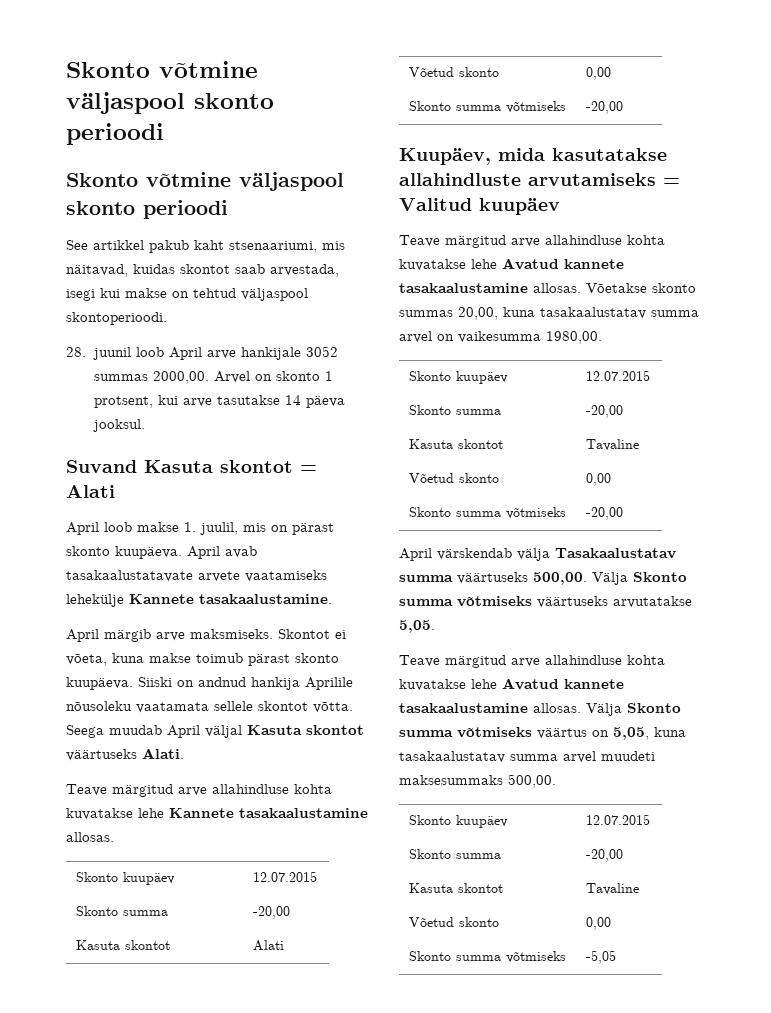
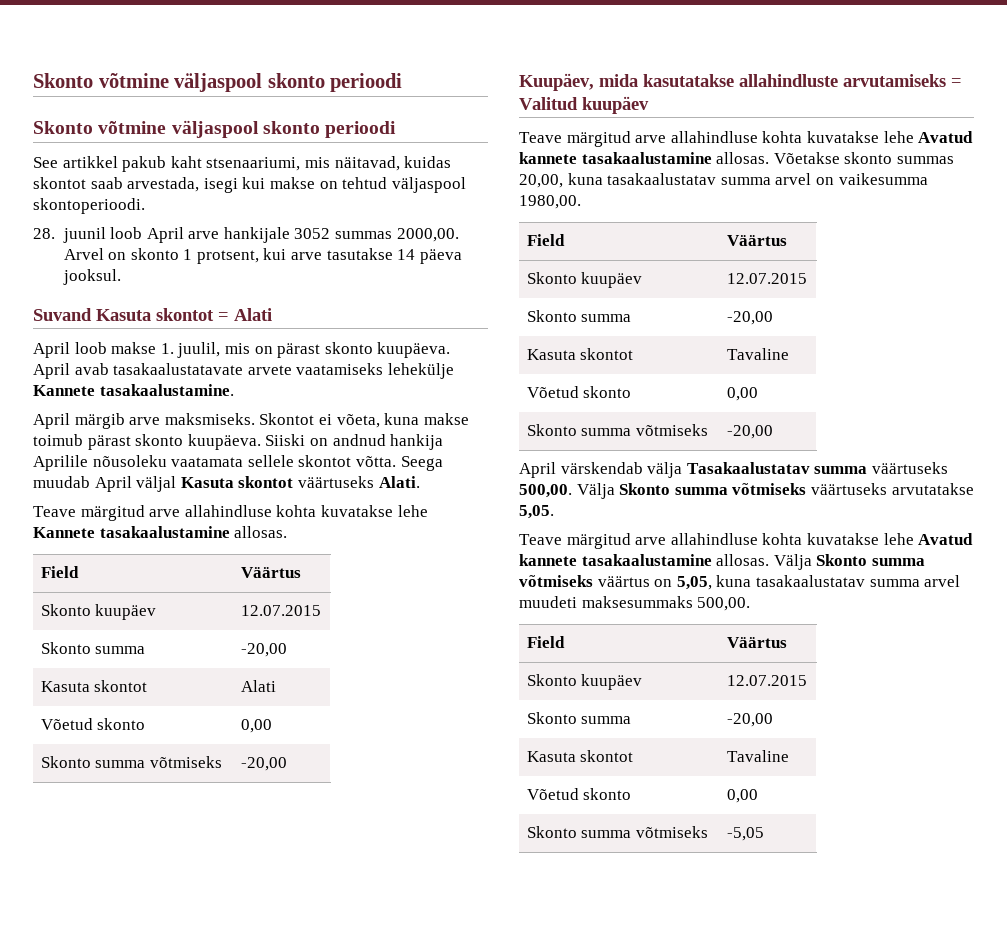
  Teave märgitud arve allahindluse kohta kuvatakse lehe Kannete tasakaalustamine allosas.
+ Field | Väärtus
  Võetakse skonto summas 20,00, kuna tasakaalustatav summa arvel on vaikesumma 1980,00.
+ Field | Väärtus
  Välja Skonto summa võtmiseks väärtus on 5,05, kuna tasakaalustatav summa arvel muudeti maksesummaks 500,00.
+ Field | Väärtus

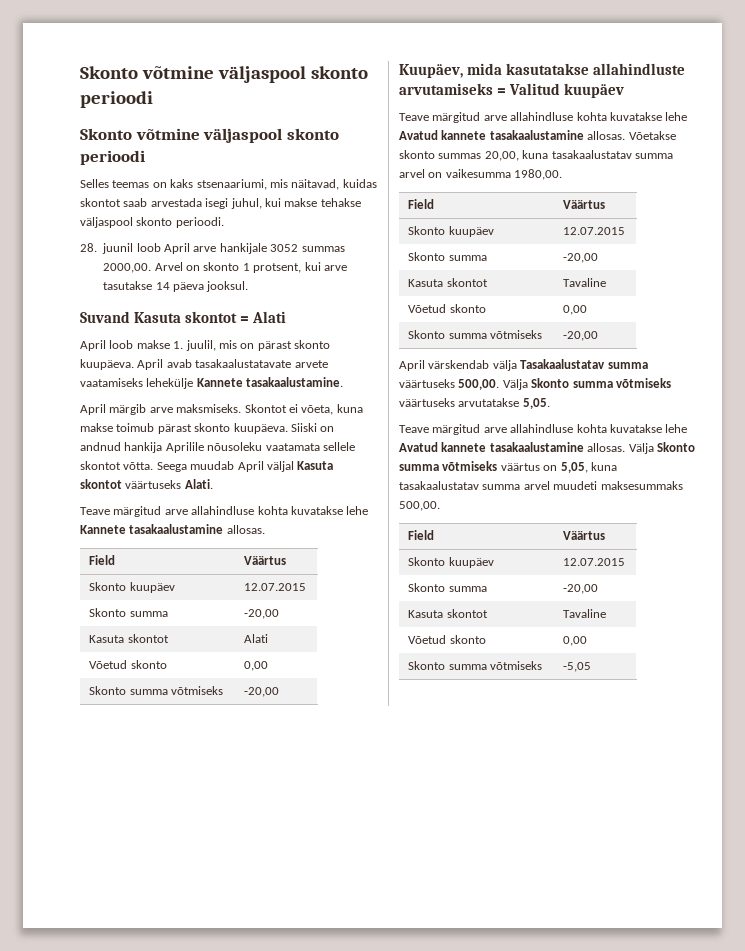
- See artikkel pakub kaht stsenaariumi, mis näitavad, kuidas skontot saab arvestada, isegi kui makse on tehtud väljaspool skontoperioodi.
+ Selles teemas on kaks stsenaariumi, mis näitavad, kuidas skontot saab arvestada isegi juhul, kui makse tehakse väljaspool skonto perioodi.

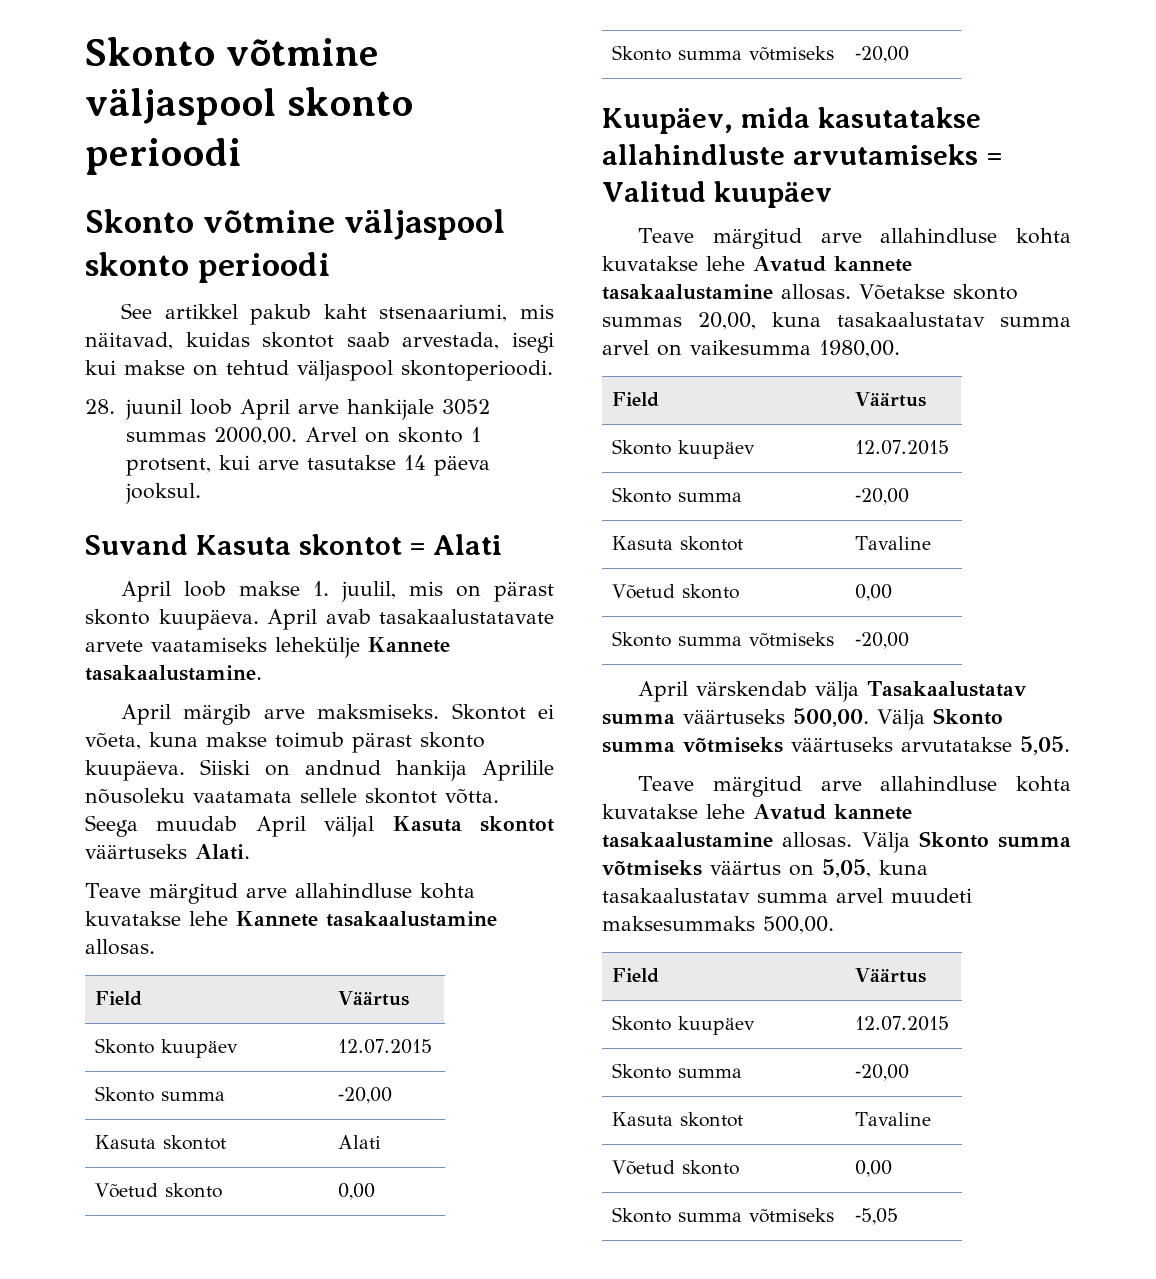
- Selles teemas on kaks stsenaariumi, mis näitavad, kuidas skontot saab arvestada isegi juhul, kui makse tehakse väljaspool skonto perioodi.
+ See artikkel pakub kaht stsenaariumi, mis näitavad, kuidas skontot saab arvestada, isegi kui makse on tehtud väljaspool skontoperioodi.

